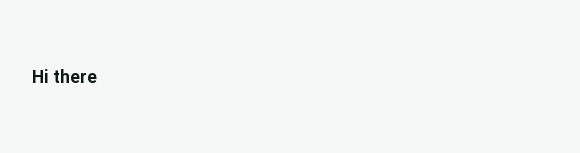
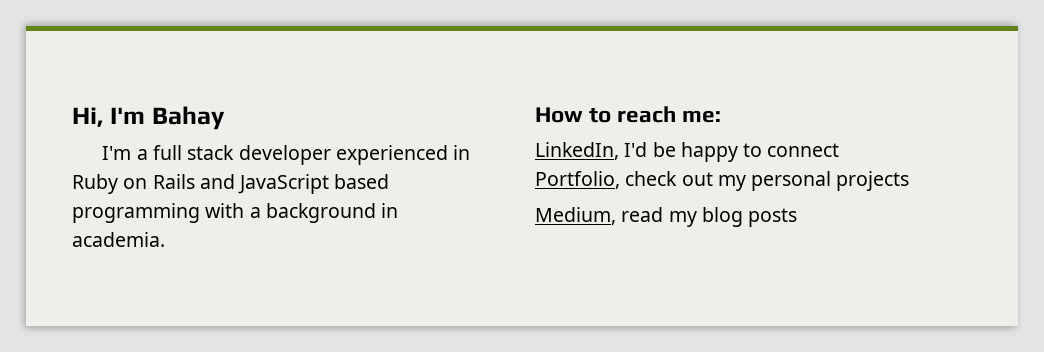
- Hi there
+ Hi, I'm Bahay
+ I'm a full stack developer experienced in Ruby on Rails and JavaScript based programming with a background in academia.
+ How to reach me:
+ LinkedIn, I'd be happy to connect
+ Portfolio, check out my personal projects
+ Medium, read my blog posts

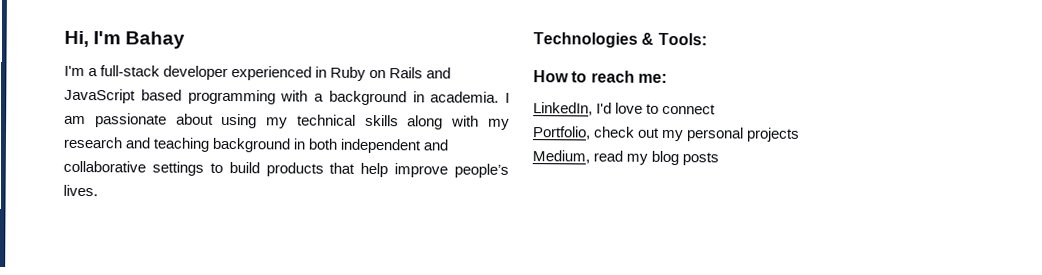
- I'm a full stack developer experienced in Ruby on Rails and JavaScript based programming with a background in academia.
+ I'm a full-stack developer experienced in Ruby on Rails and JavaScript based programming with a background in academia. I am passionate about using my technical skills along with my research and teaching background in both independent and collaborative settings to build products that help improve people’s lives.
+ Technologies & Tools:
- LinkedIn, I'd be happy to connect
+ LinkedIn, I'd love to connect

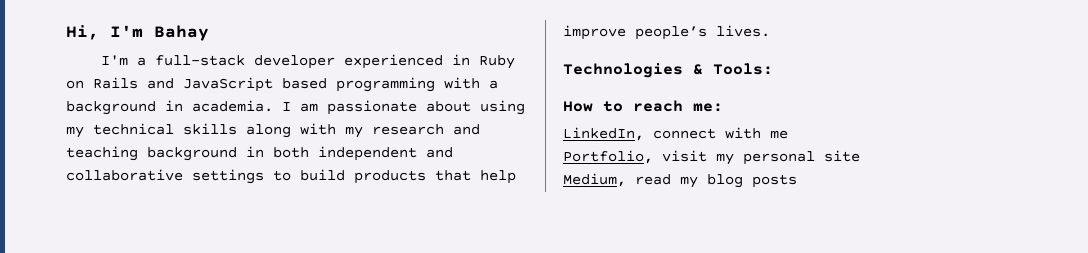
- LinkedIn, I'd love to connect
+ LinkedIn, connect with me
- Portfolio, check out my personal projects
+ Portfolio, visit my personal site

